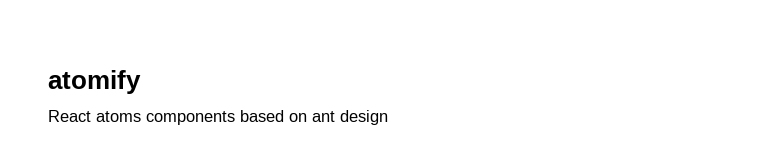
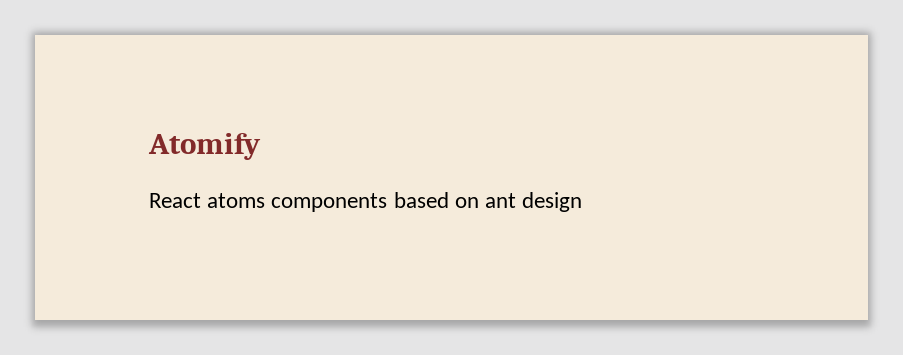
- atomify
+ Atomify

